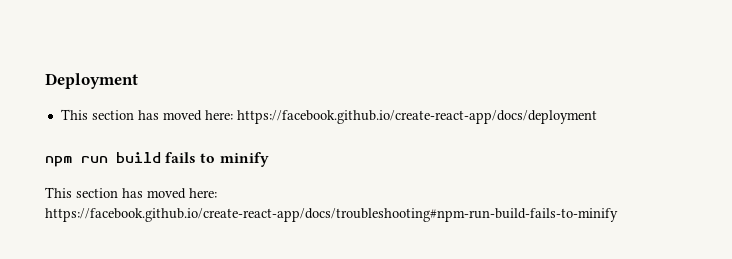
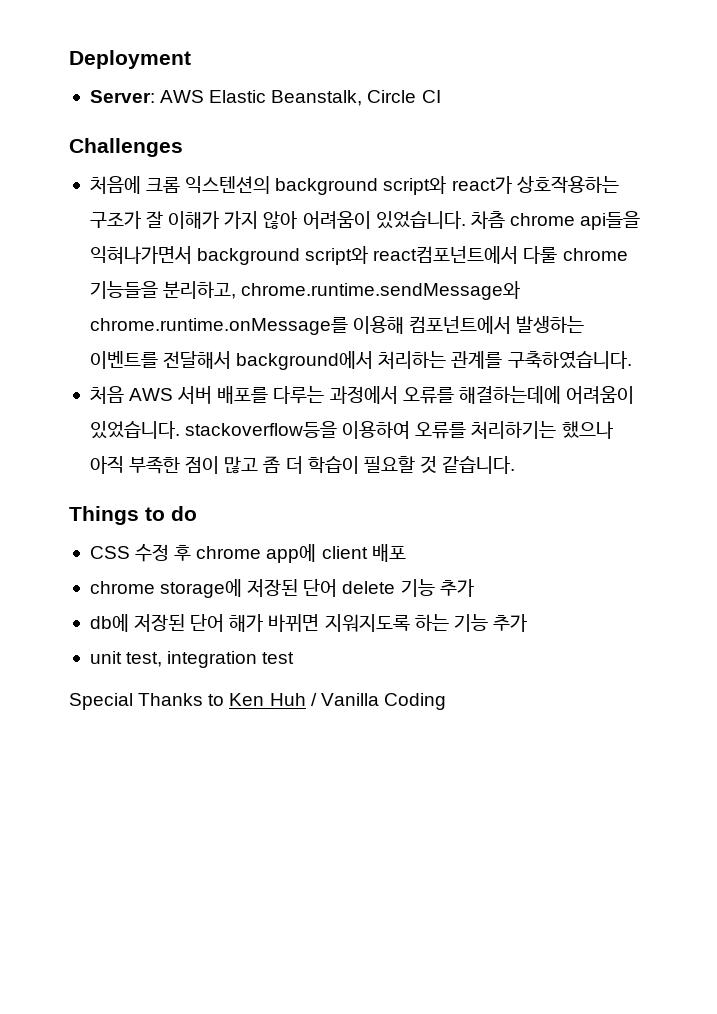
- This section has moved here: https://facebook.github.io/create-react-app/docs/deployment
- npm run build fails to minify
- This section has moved here: https://facebook.github.io/create-react-app/docs/troubleshooting#npm-run-build-fails-to-minify
+ Server: AWS Elastic Beanstalk, Circle CI
+ Challenges
+ 처음에 크롬 익스텐션의 background script와 react가 상호작용하는 구조가 잘 이해가 가지 않아 어려움이 있었습니다. 차츰 chrome api들을 익혀나가면서 background script와 react컴포넌트에서 다룰 chrome 기능들을 분리하고, chrome.runtime.sendMessage와 chrome.runtime.onMessage를 이용해 컴포넌트에서 발생하는 이벤트를 전달해서 background에서 처리하는 관계를 구축하였습니다.
+ 처음 AWS 서버 배포를 다루는 과정에서 오류를 해결하는데에 어려움이 있었습니다. stackoverflow등을 이용하여 오류를 처리하기는 했으나 아직 부족한 점이 많고 좀 더 학습이 필요할 것 같습니다.
+ Things to do
+ CSS 수정 후 chrome app에 client 배포
+ chrome storage에 저장된 단어 delete 기능 추가
+ db에 저장된 단어 해가 바뀌면 지워지도록 하는 기능 추가
+ unit test, integration test
+ Special Thanks to Ken Huh / Vanilla Coding

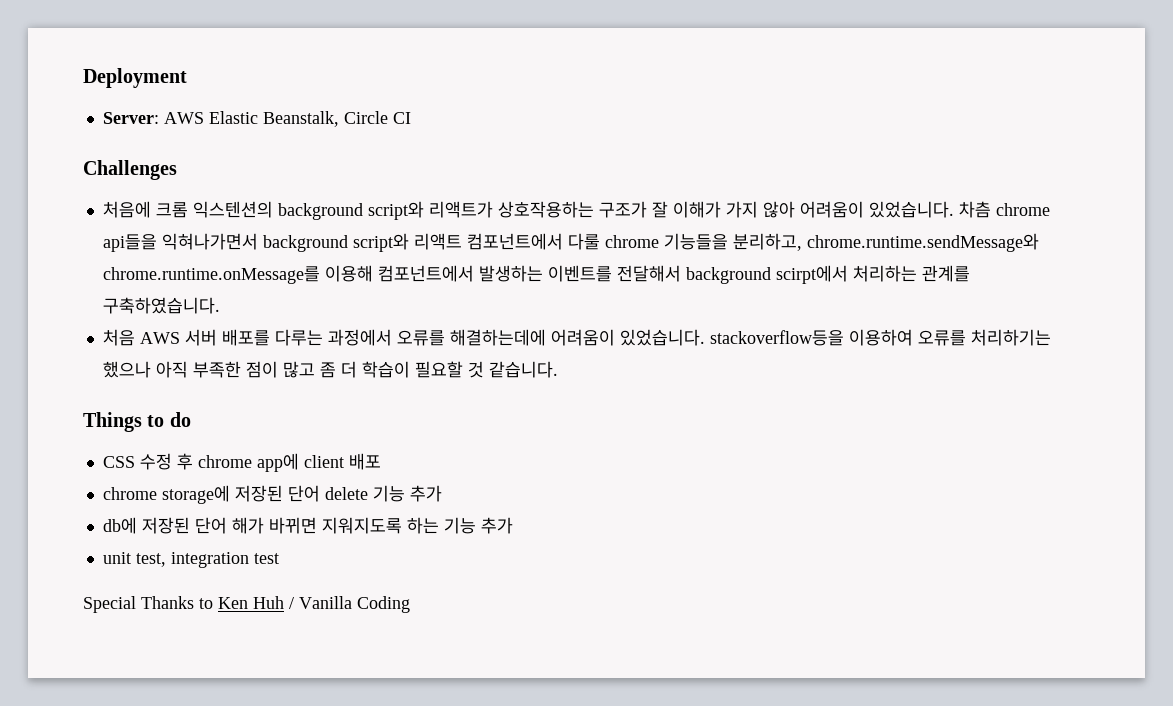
- 처음에 크롬 익스텐션의 background script와 react가 상호작용하는 구조가 잘 이해가 가지 않아 어려움이 있었습니다.
+ 처음에 크롬 익스텐션의 background script와 리액트가 상호작용하는 구조가 잘 이해가 가지 않아 어려움이 있었습니다.
- 차츰 chrome api들을 익혀나가면서 background script와 react컴포넌트에서 다룰 chrome 기능들을 분리하고, chrome.runtime.sendMessage와 chrome.runtime.onMessage를 이용해 컴포넌트에서 발생하는 이벤트를 전달해서 background에서 처리하는 관계를 구축하였습니다.
+ 차츰 chrome api들을 익혀나가면서 background script와 리액트 컴포넌트에서 다룰 chrome 기능들을 분리하고, chrome.runtime.sendMessage와 chrome.runtime.onMessage를 이용해 컴포넌트에서 발생하는 이벤트를 전달해서 background scirpt에서 처리하는 관계를 구축하였습니다.

